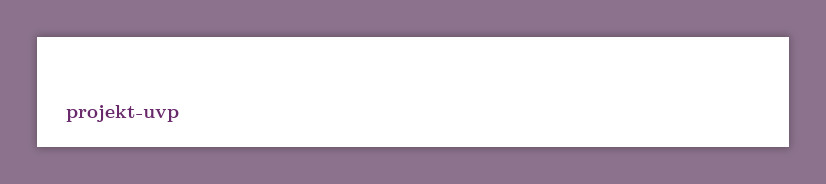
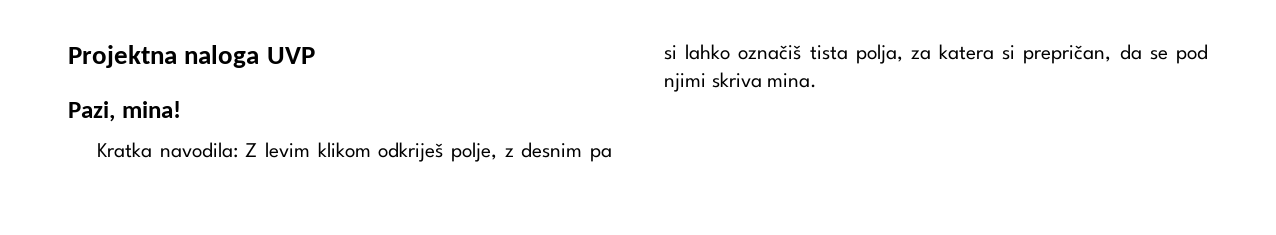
- projekt-uvp
+ Projektna naloga UVP
+ Pazi, mina!
+ Kratka navodila: Z levim klikom odkriješ polje, z desnim pa si lahko označiš tista polja, za katera si prepričan, da se pod njimi skriva mina.

